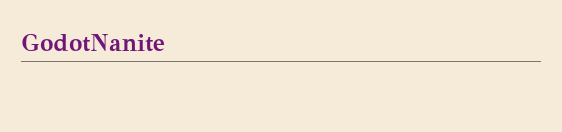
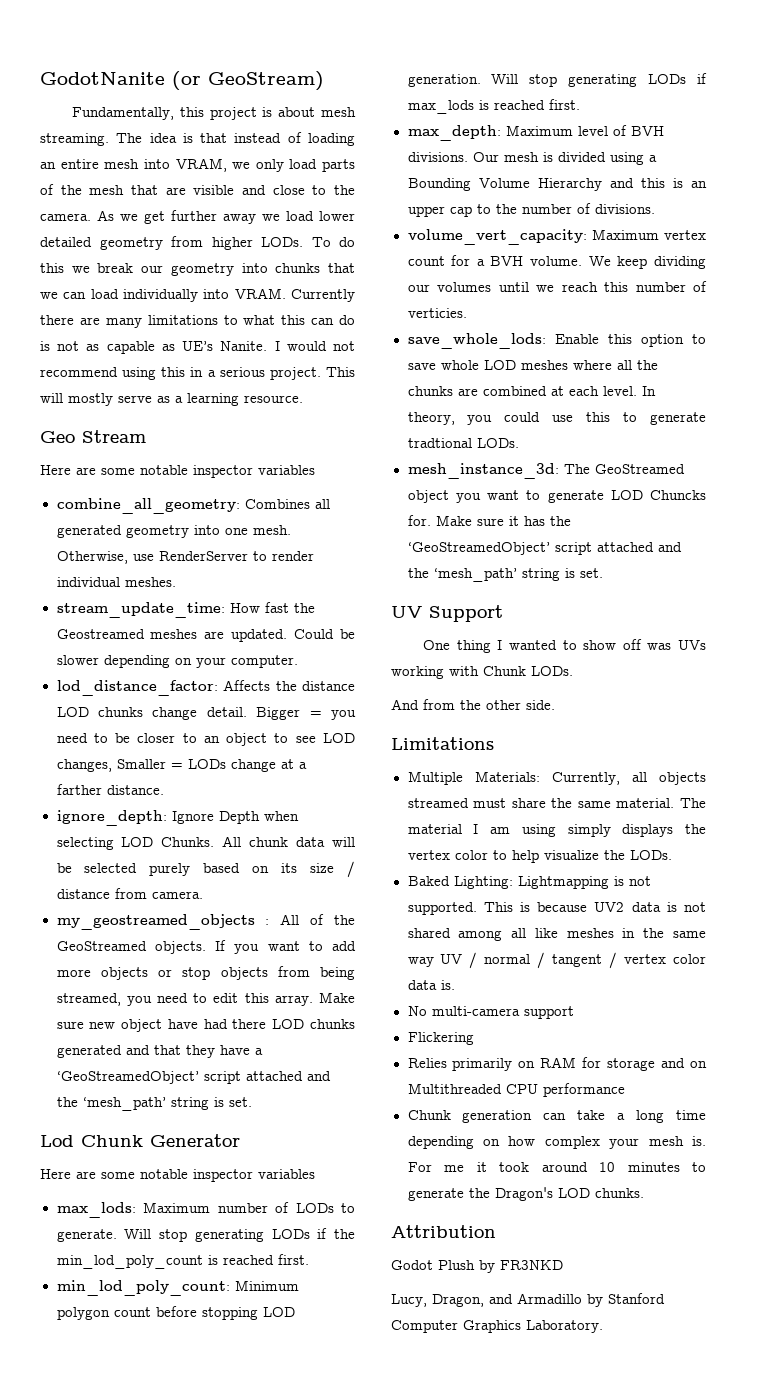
- GodotNanite
+ GodotNanite (or GeoStream)
+ Fundamentally, this project is about mesh streaming. The idea is that instead of loading an entire mesh into VRAM, we only load parts of the mesh that are visible and close to the camera. As we get further away we load lower detailed geometry from higher LODs. To do this we break our geometry into chunks that we can load individually into VRAM. Currently there are many limitations to what this can do is not as capable as UE’s Nanite. I would not recommend using this in a serious project. This will mostly serve as a learning resource.
+ Geo Stream
+ Here are some notable inspector variables
+ combine_all_geometry: Combines all generated geometry into one mesh. Otherwise, use RenderServer to render individual meshes.
+ stream_update_time: How fast the Geostreamed meshes are updated. Could be slower depending on your computer.
+ lod_distance_factor: Affects the distance LOD chunks change detail. Bigger = you need to be closer to an object to see LOD changes, Smaller = LODs change at a farther distance.
+ ignore_depth: Ignore Depth when selecting LOD Chunks. All chunk data will be selected purely based on its size / distance from camera.
+ my_geostreamed_objects : All of the GeoStreamed objects. If you want to add more objects or stop objects from being streamed, you need to edit this array. Make sure new object have had there LOD chunks generated and that they have a ‘GeoStreamedObject’ script attached and the ‘mesh_path’ string is set.
+ Lod Chunk Generator
+ Here are some notable inspector variables
+ max_lods: Maximum number of LODs to generate. Will stop generating LODs if the min_lod_poly_count is reached first.
+ min_lod_poly_count: Minimum polygon count before stopping LOD generation. Will stop generating LODs if max_lods is reached first.
+ max_depth: Maximum level of BVH divisions. Our mesh is divided using a Bounding Volume Hierarchy and this is an upper cap to the number of divisions.
+ volume_vert_capacity: Maximum vertex count for a BVH volume. We keep dividing our volumes until we reach this number of verticies.
+ save_whole_lods: Enable this option to save whole LOD meshes where all the chunks are combined at each level. In theory, you could use this to generate tradtional LODs.
+ mesh_instance_3d: The GeoStreamed object you want to generate LOD Chuncks for. Make sure it has the ‘GeoStreamedObject’ script attached and the ‘mesh_path’ string is set.
+ UV Support
+ One thing I wanted to show off was UVs working with Chunk LODs.
+ And from the other side.
+ Limitations
+ Multiple Materials: Currently, all objects streamed must share the same material. The material I am using simply displays the vertex color to help visualize the LODs.
+ Baked Lighting: Lightmapping is not supported. This is because UV2 data is not shared among all like meshes in the same way UV / normal / tangent / vertex color data is.
+ No multi-camera support
+ Flickering
+ Relies primarily on RAM for storage and on Multithreaded CPU performance
+ Chunk generation can take a long time depending on how complex your mesh is. For me it took around 10 minutes to generate the Dragon's LOD chunks.
+ Attribution
+ Godot Plush by FR3NKD
+ Lucy, Dragon, and Armadillo by Stanford Computer Graphics Laboratory.

